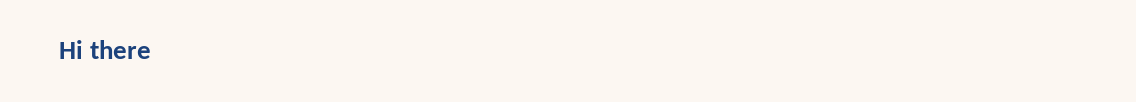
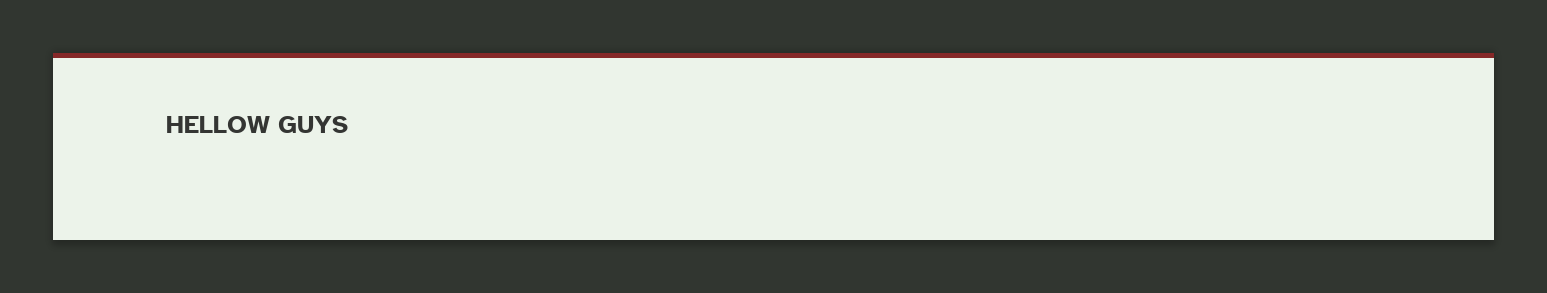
- Hi there
+ HELLOW GUYS

